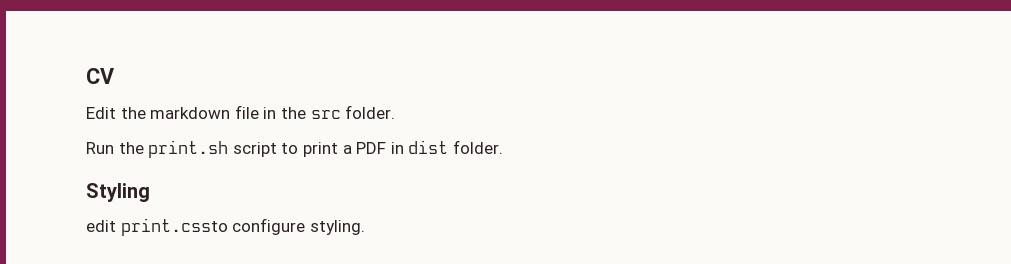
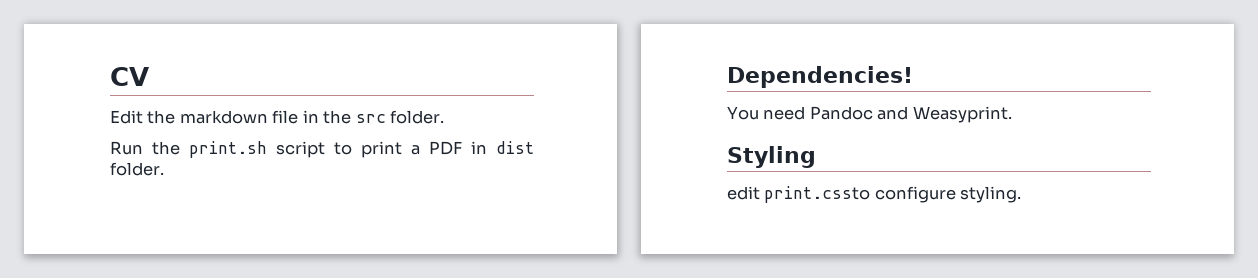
+ Dependencies!
+ You need Pandoc and Weasyprint.

